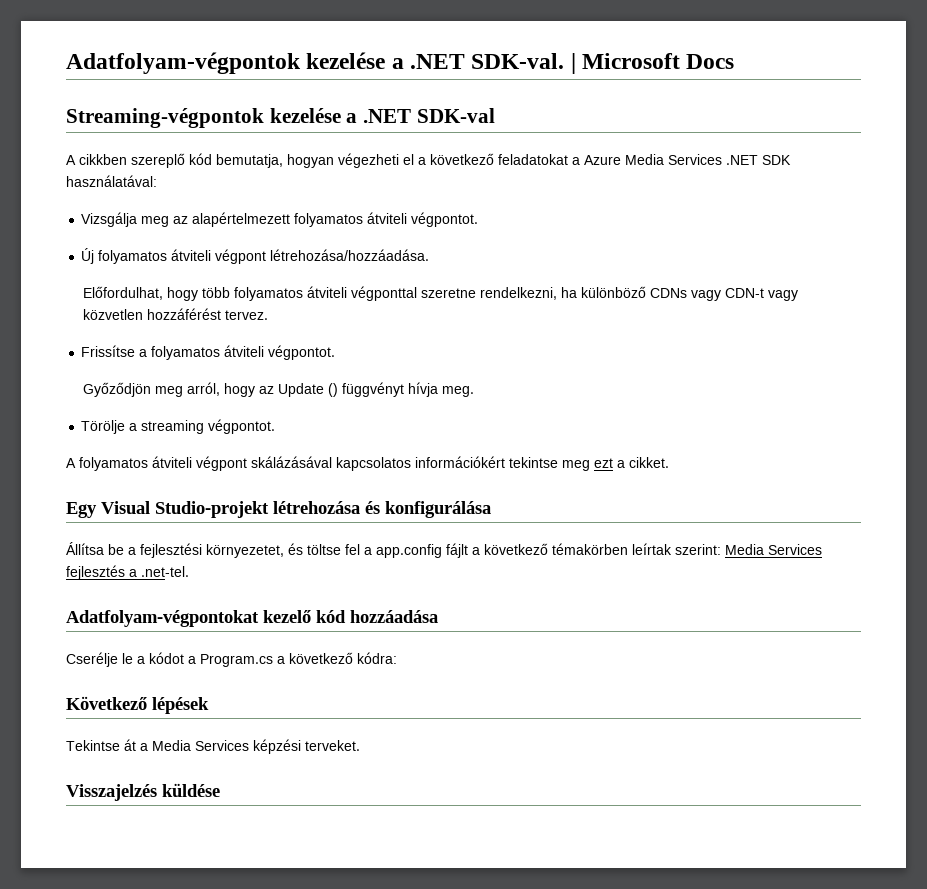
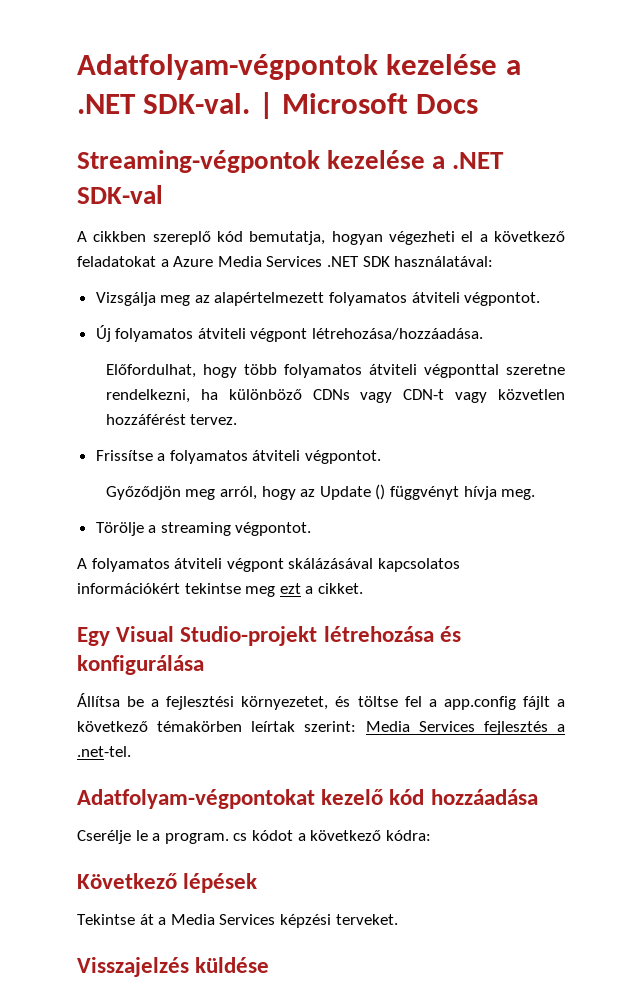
- Cserélje le a kódot a Program.cs a következő kódra:
+ Cserélje le a program. cs kódot a következő kódra:

